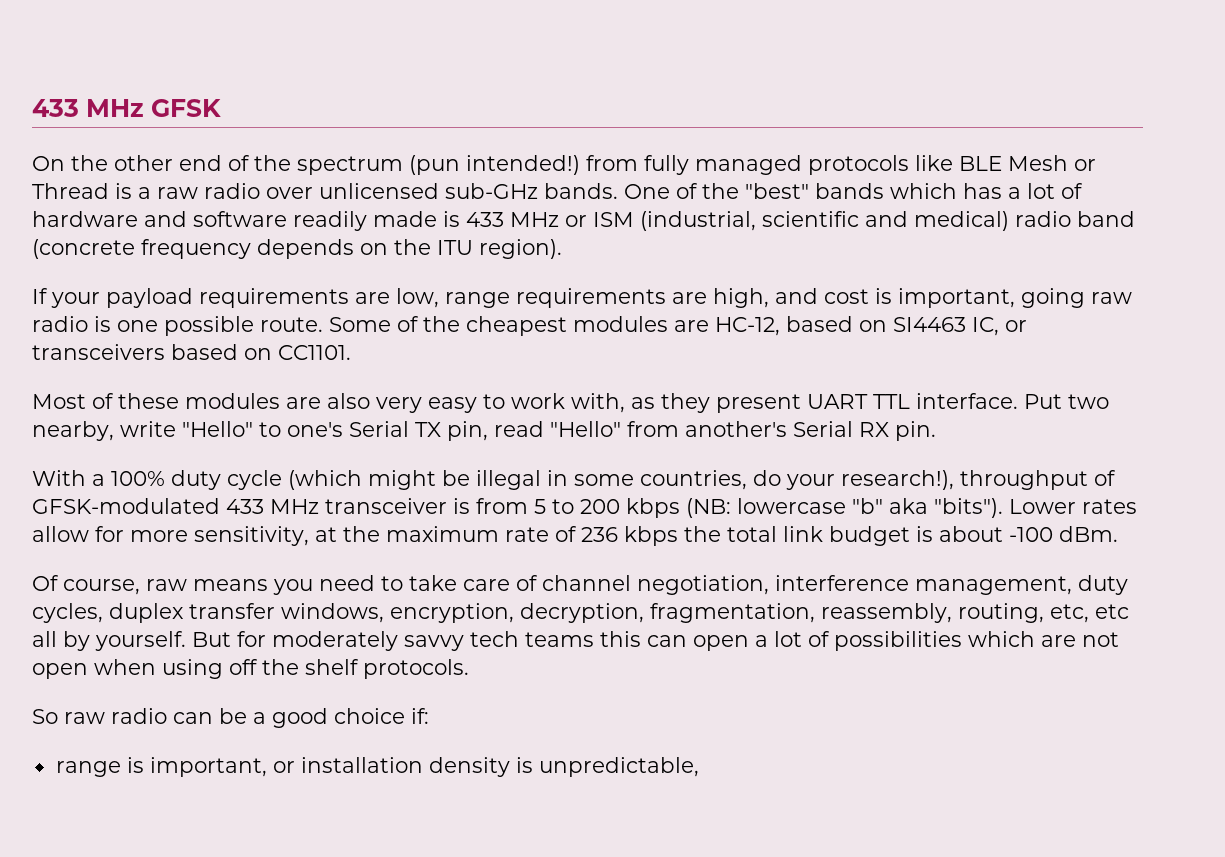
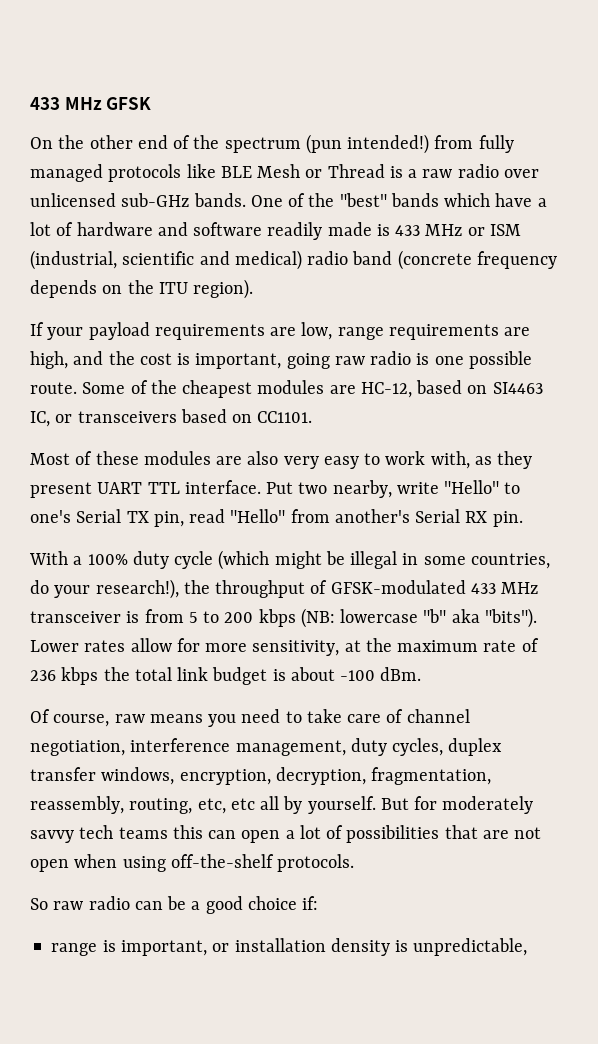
- One of the "best" bands which has a lot of hardware and software readily made is 433 MHz or ISM (industrial, scientific and medical) radio band (concrete frequency depends on the ITU region).
+ One of the "best" bands which have a lot of hardware and software readily made is 433 MHz or ISM (industrial, scientific and medical) radio band (concrete frequency depends on the ITU region).
- If your payload requirements are low, range requirements are high, and cost is important, going raw radio is one possible route.
+ If your payload requirements are low, range requirements are high, and the cost is important, going raw radio is one possible route.
- With a 100% duty cycle (which might be illegal in some countries, do your research!), throughput of GFSK-modulated 433 MHz transceiver is from 5 to 200 kbps (NB: lowercase "b" aka "bits").
+ With a 100% duty cycle (which might be illegal in some countries, do your research!), the throughput of GFSK-modulated 433 MHz transceiver is from 5 to 200 kbps (NB: lowercase "b" aka "bits").
- But for moderately savvy tech teams this can open a lot of possibilities which are not open when using off the shelf protocols.
+ But for moderately savvy tech teams this can open a lot of possibilities that are not open when using off-the-shelf protocols.

